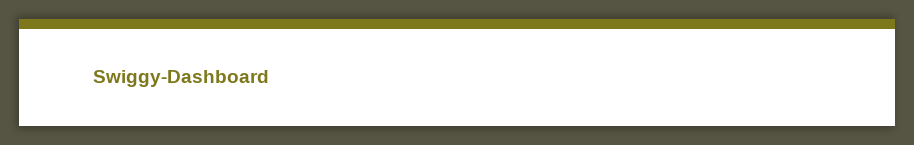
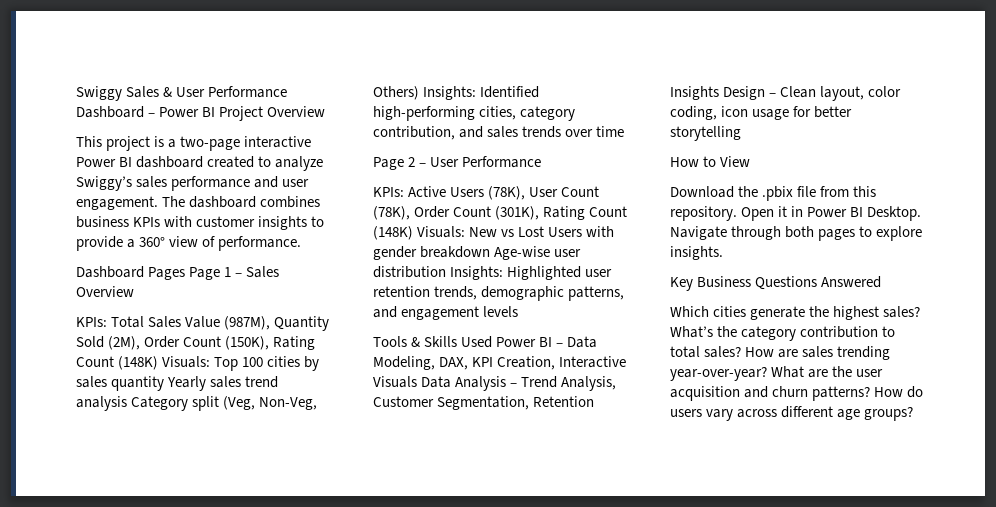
- Swiggy-Dashboard
+ Swiggy Sales & User Performance Dashboard – Power BI Project Overview
+ This project is a two-page interactive Power BI dashboard created to analyze Swiggy’s sales performance and user engagement. The dashboard combines business KPIs with customer insights to provide a 360° view of performance.
+ Dashboard Pages Page 1 – Sales Overview
+ KPIs: Total Sales Value (987M), Quantity Sold (2M), Order Count (150K), Rating Count (148K) Visuals: Top 100 cities by sales quantity Yearly sales trend analysis Category split (Veg, Non-Veg, Others) Insights: Identified high-performing cities, category contribution, and sales trends over time
+ Page 2 – User Performance
+ KPIs: Active Users (78K), User Count (78K), Order Count (301K), Rating Count (148K) Visuals: New vs Lost Users with gender breakdown Age-wise user distribution Insights: Highlighted user retention trends, demographic patterns, and engagement levels
+ Tools & Skills Used Power BI – Data Modeling, DAX, KPI Creation, Interactive Visuals Data Analysis – Trend Analysis, Customer Segmentation, Retention Insights Design – Clean layout, color coding, icon usage for better storytelling
+ How to View
+ Download the .pbix file from this repository. Open it in Power BI Desktop. Navigate through both pages to explore insights.
+ Key Business Questions Answered
+ Which cities generate the highest sales? What’s the category contribution to total sales? How are sales trending year-over-year? What are the user acquisition and churn patterns? How do users vary across different age groups?

